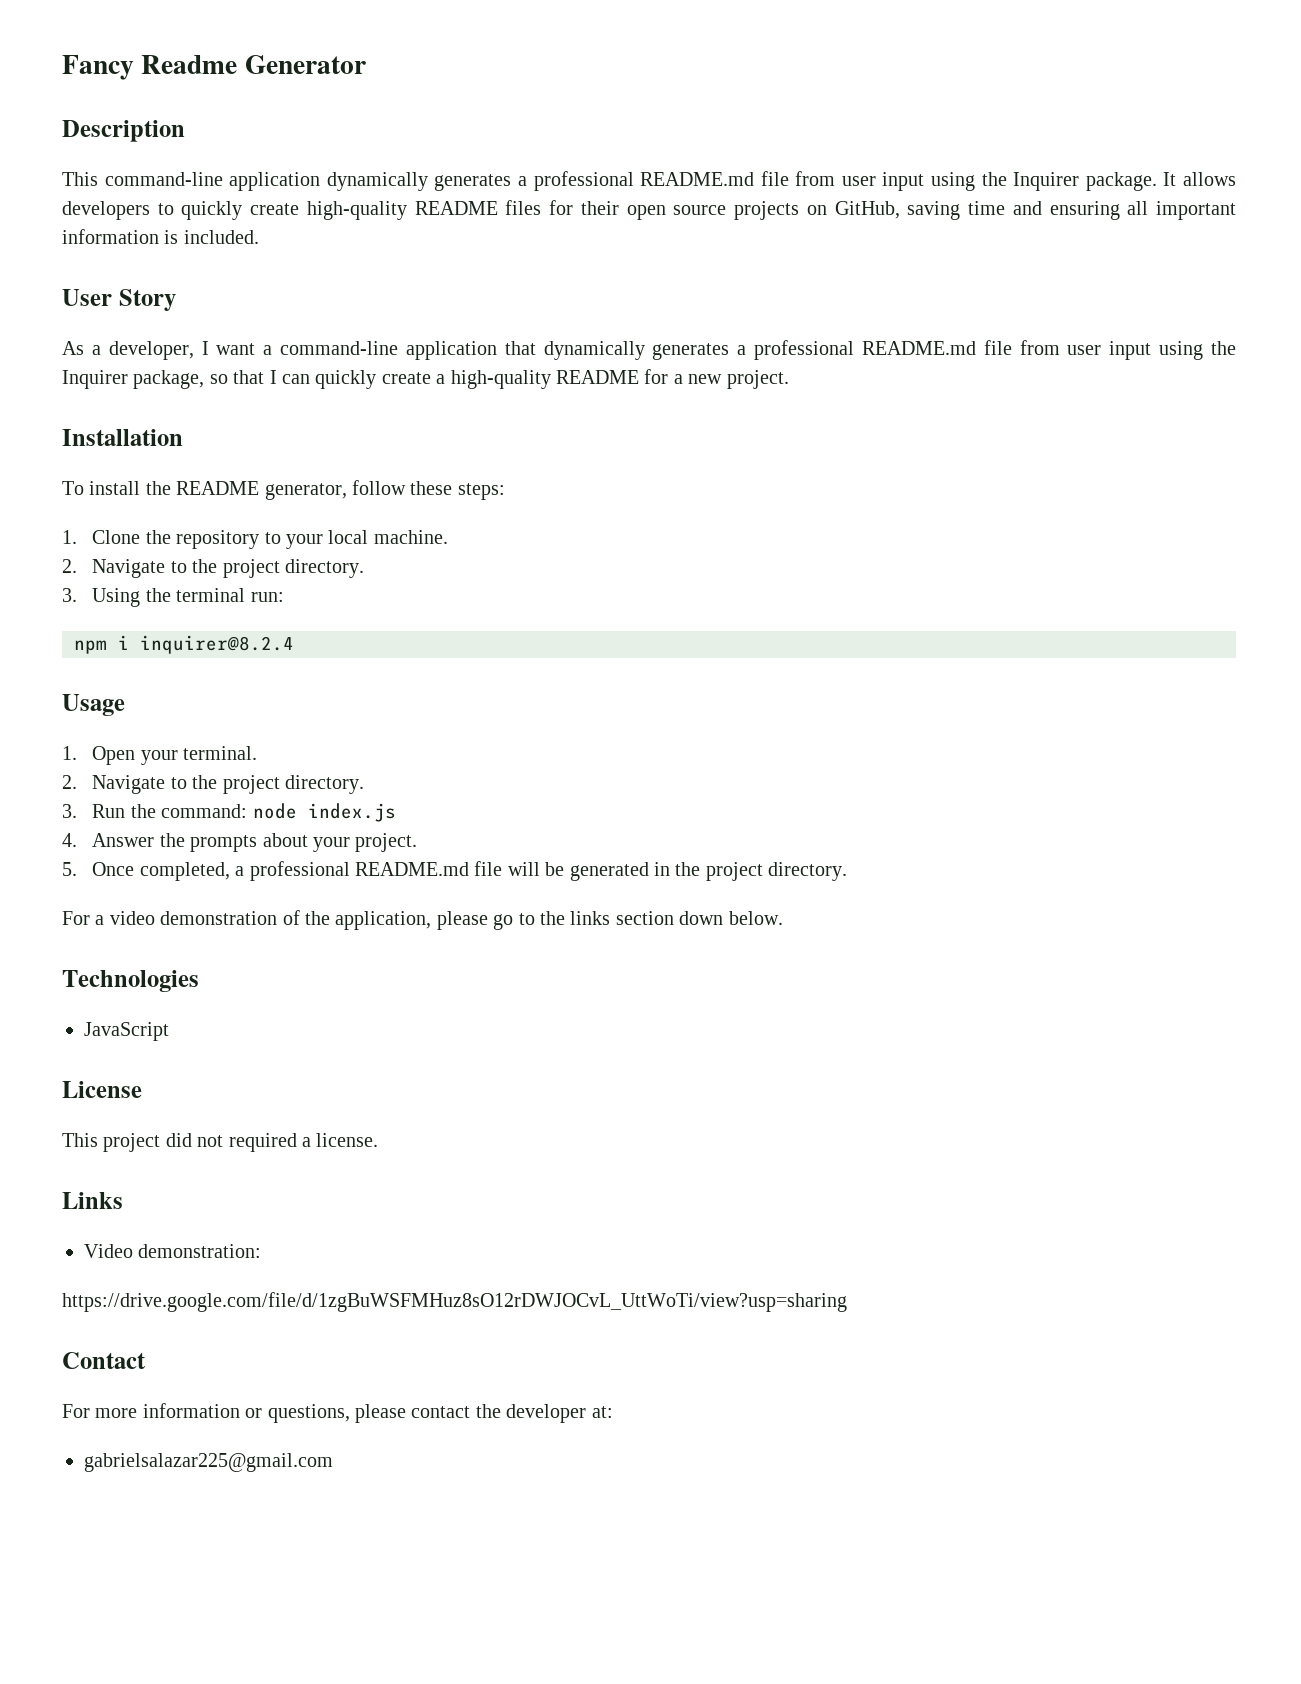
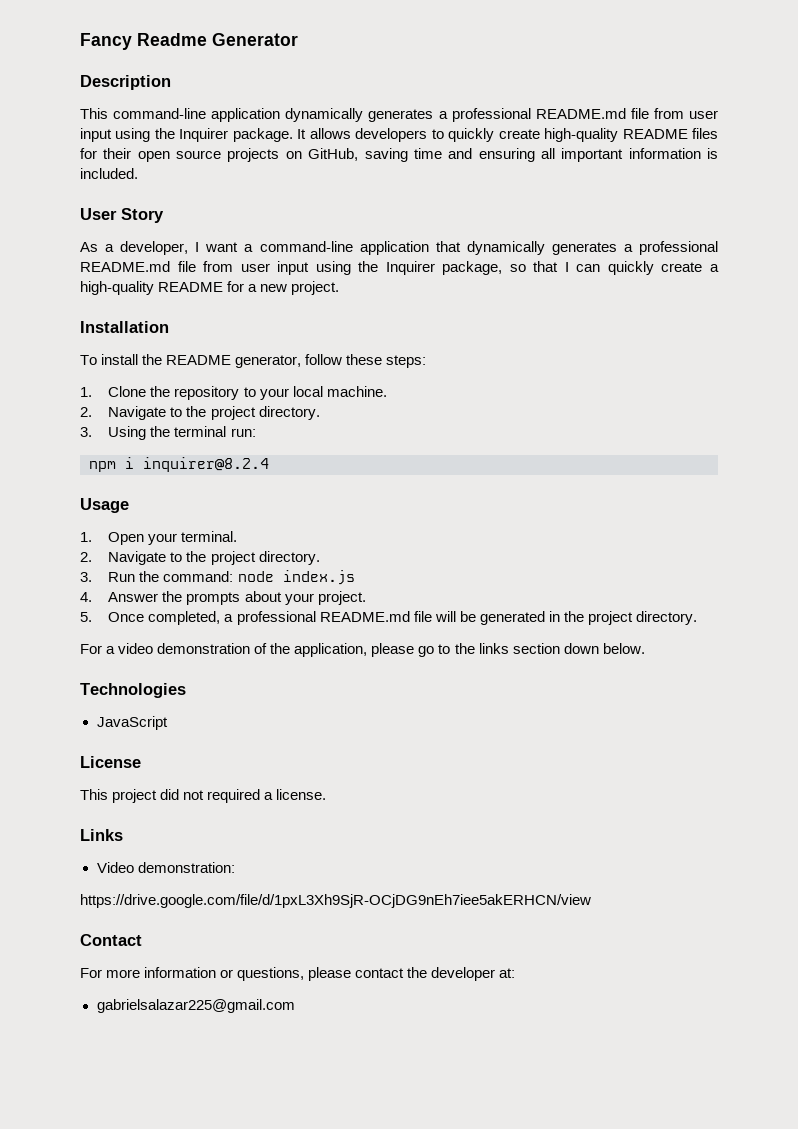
- https://drive.google.com/file/d/1zgBuWSFMHuz8sO12rDWJOCvL_UttWoTi/view?usp=sharing
+ https://drive.google.com/file/d/1pxL3Xh9SjR-OCjDG9nEh7iee5akERHCN/view

